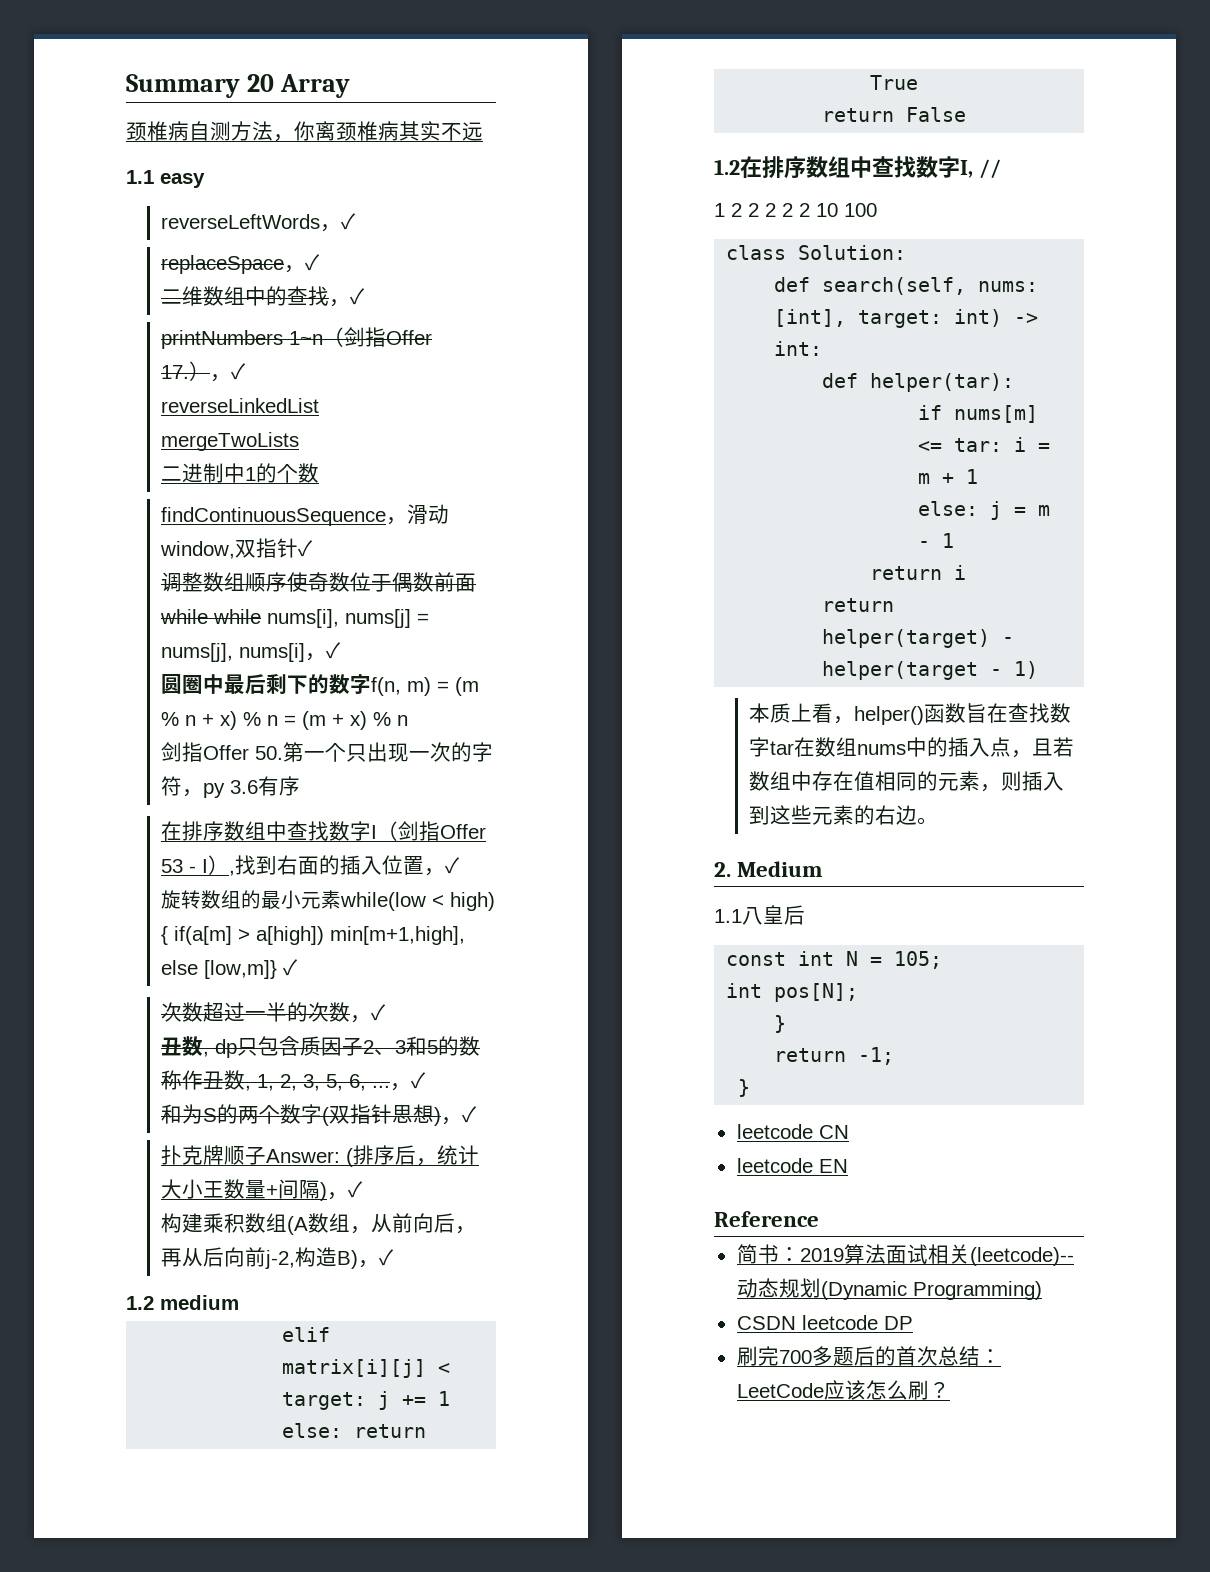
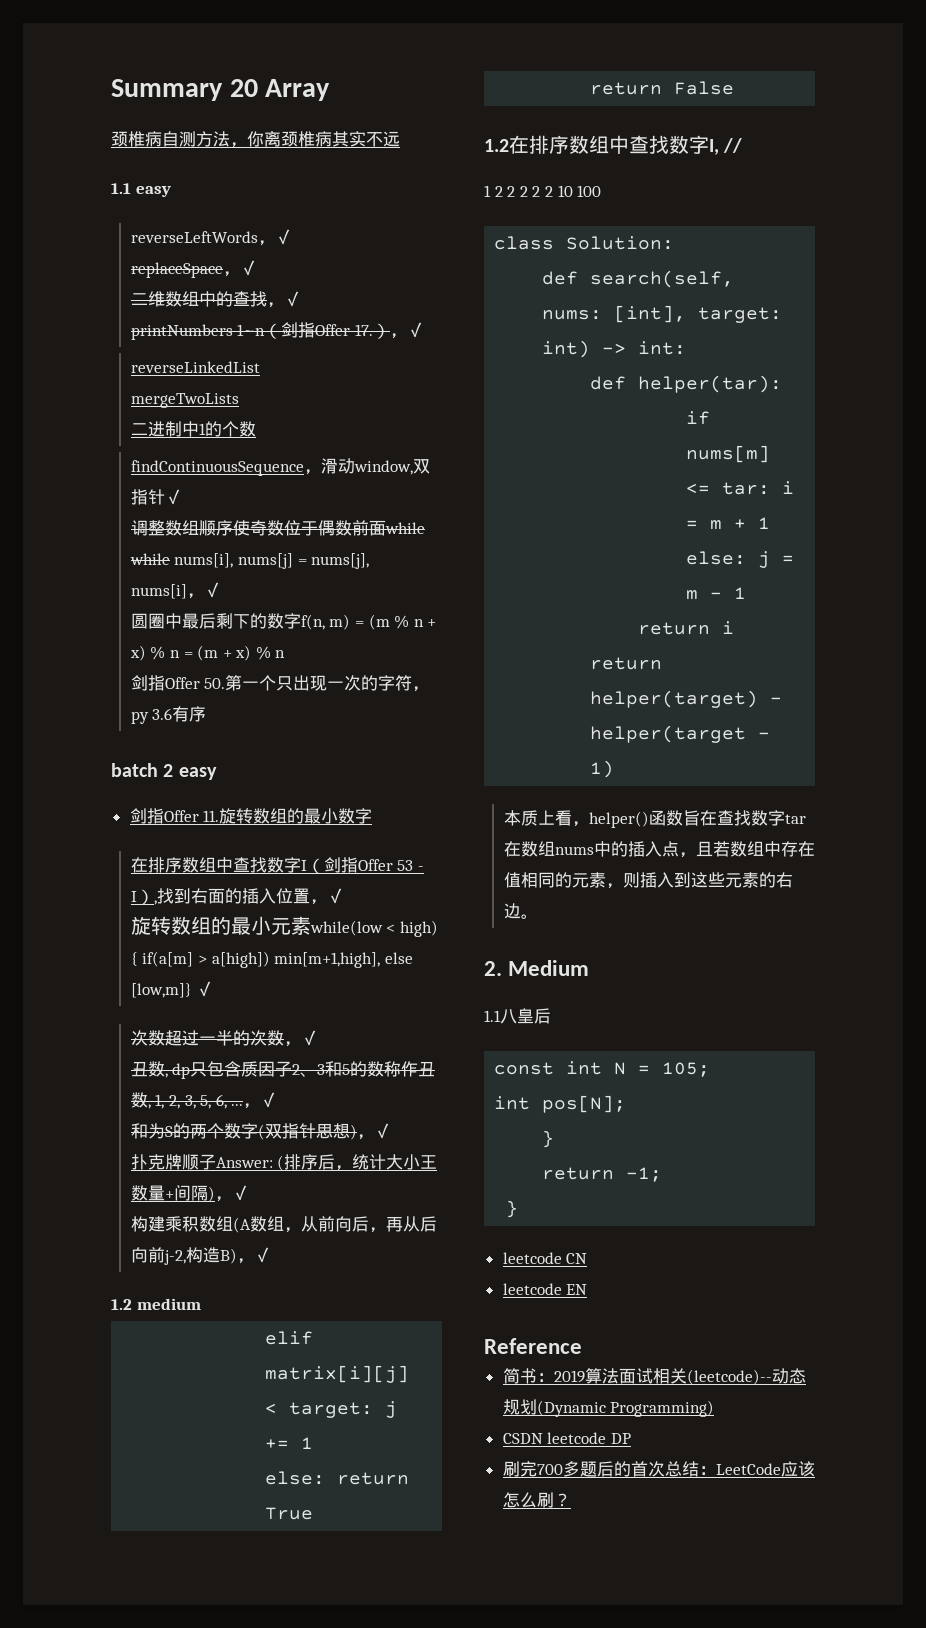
+ batch 2 easy
+ 剑指Offer 11.旋转数组的最小数字

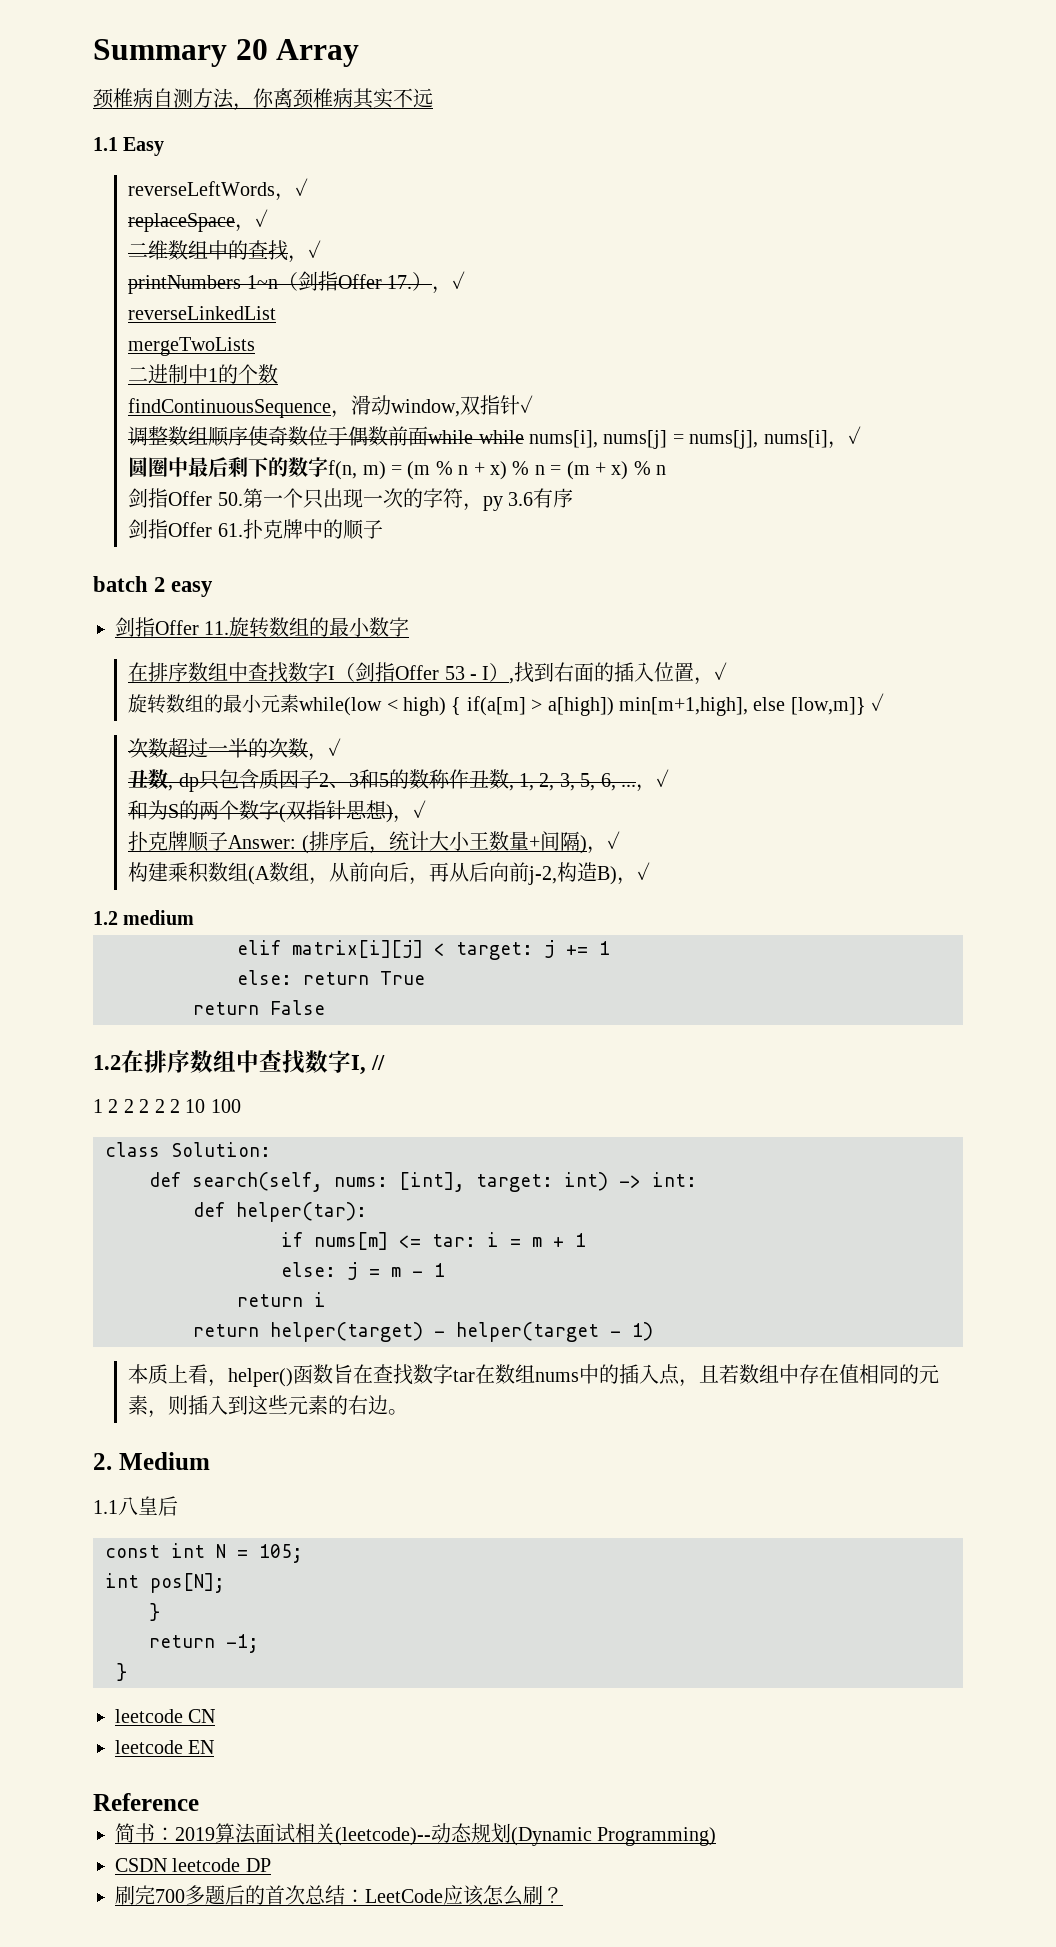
- 1.1 easy
+ 1.1 Easy
+ 剑指Offer 61.扑克牌中的顺子

